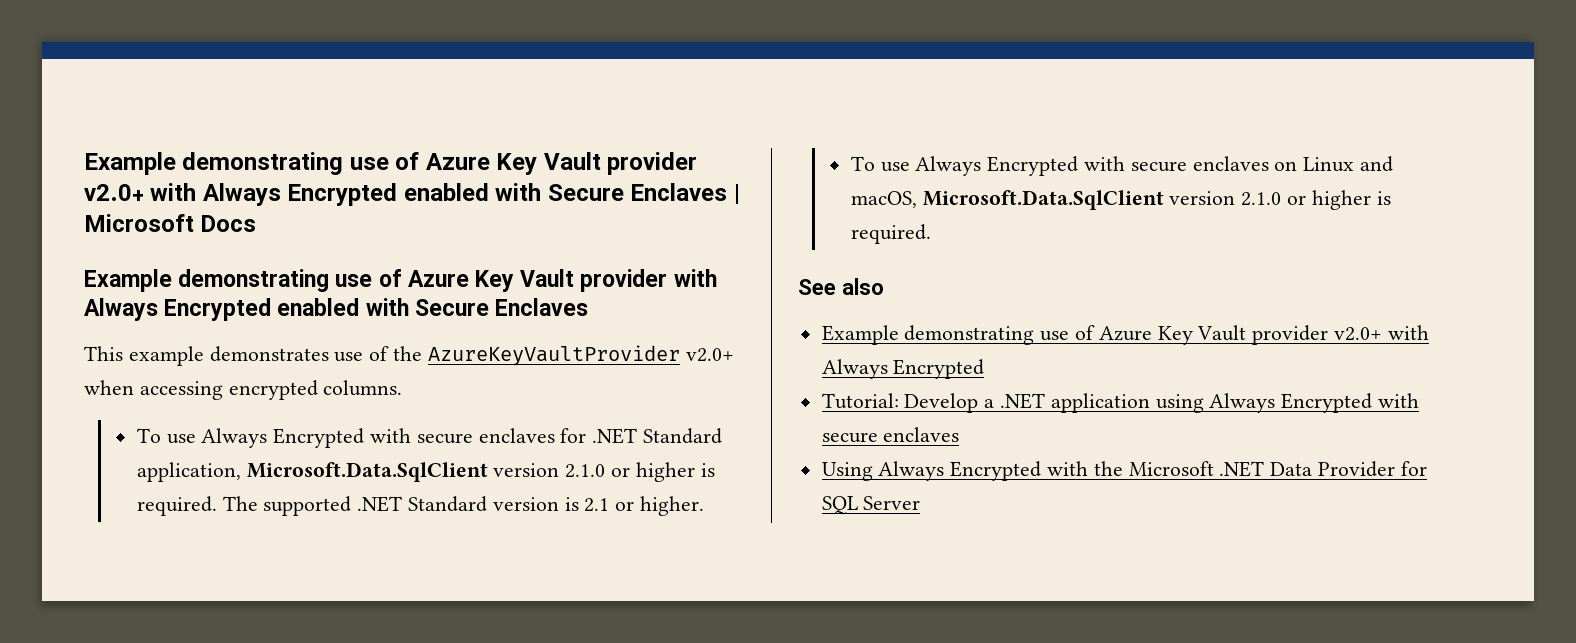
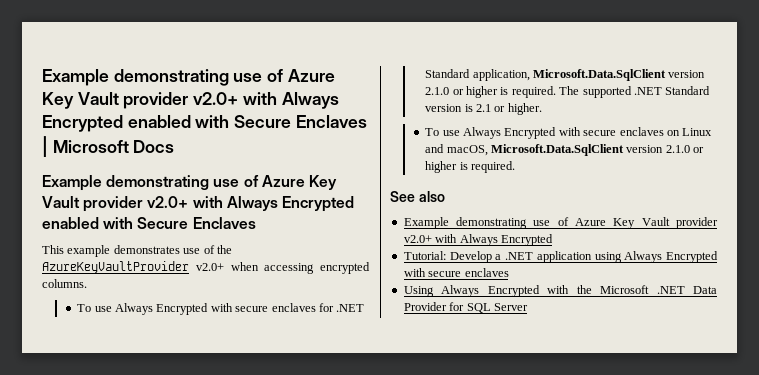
  Example demonstrating use of Azure Key Vault provider v2.0+ with Always Encrypted enabled with Secure Enclaves | Microsoft Docs
- Example demonstrating use of Azure Key Vault provider with Always Encrypted enabled with Secure Enclaves
+ Example demonstrating use of Azure Key Vault provider v2.0+ with Always Encrypted enabled with Secure Enclaves

